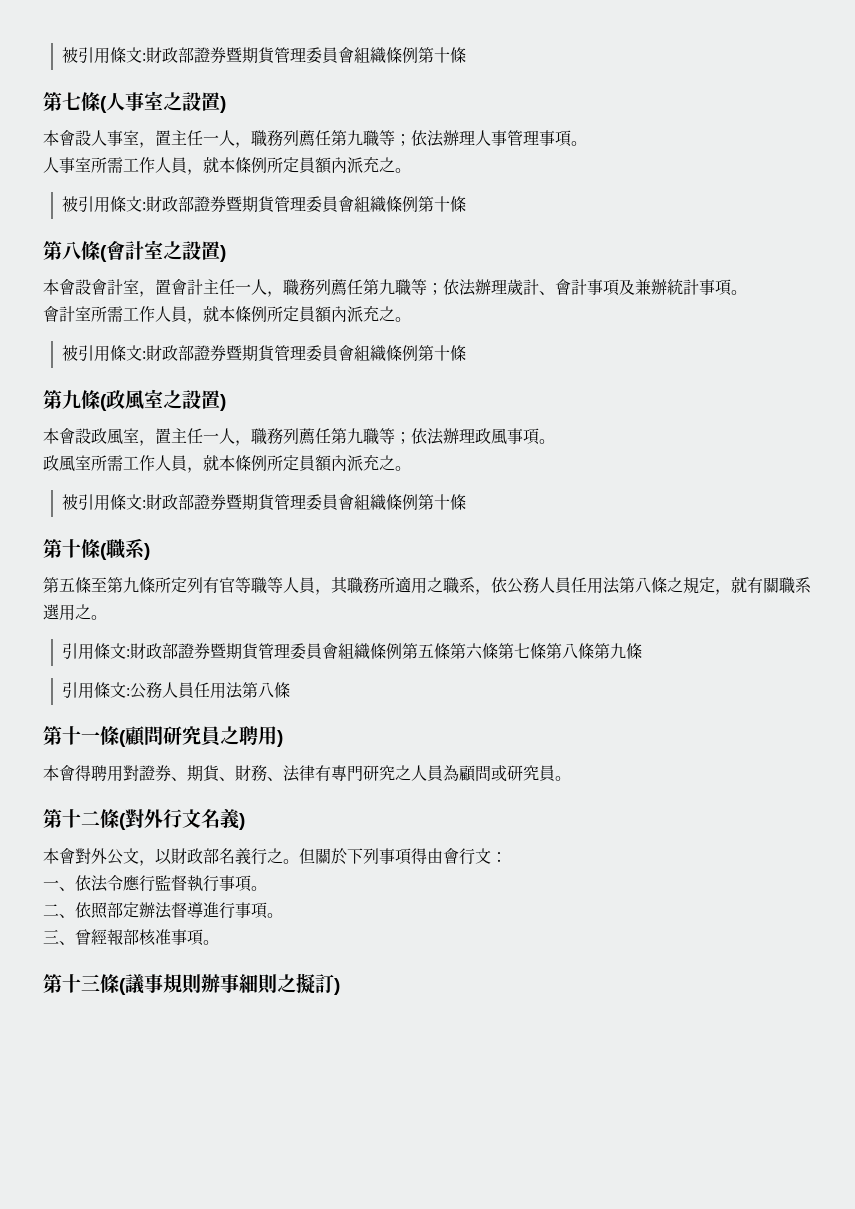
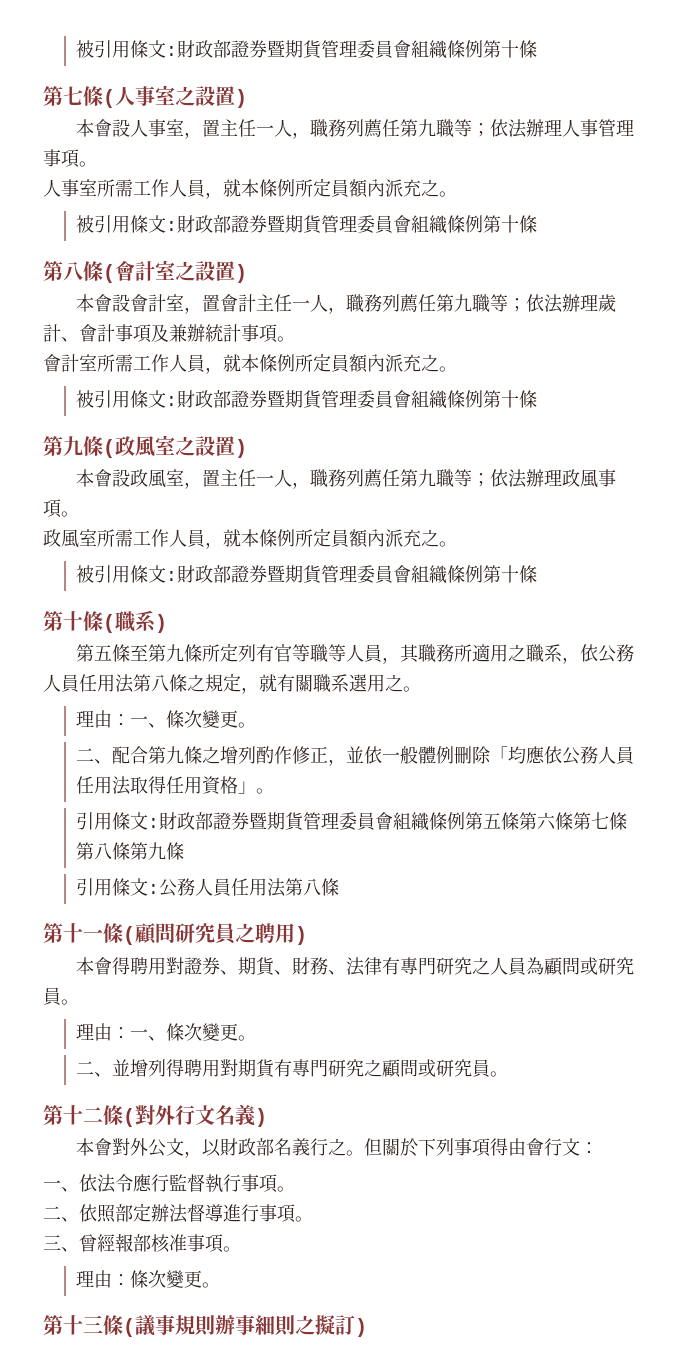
  第五條至第九條所定列有官等職等人員，其職務所適用之職系，依公務人員任用法第八條之規定，就有關職系選用之。
+ 理由：一、條次變更。
+ 二、配合第九條之增列酌作修正，並依一般體例刪除「均應依公務人員任用法取得任用資格」。
  本會得聘用對證券、期貨、財務、法律有專門研究之人員為顧問或研究員。
+ 理由：一、條次變更。
+ 二、並增列得聘用對期貨有專門研究之顧問或研究員。
+ 理由：條次變更。

